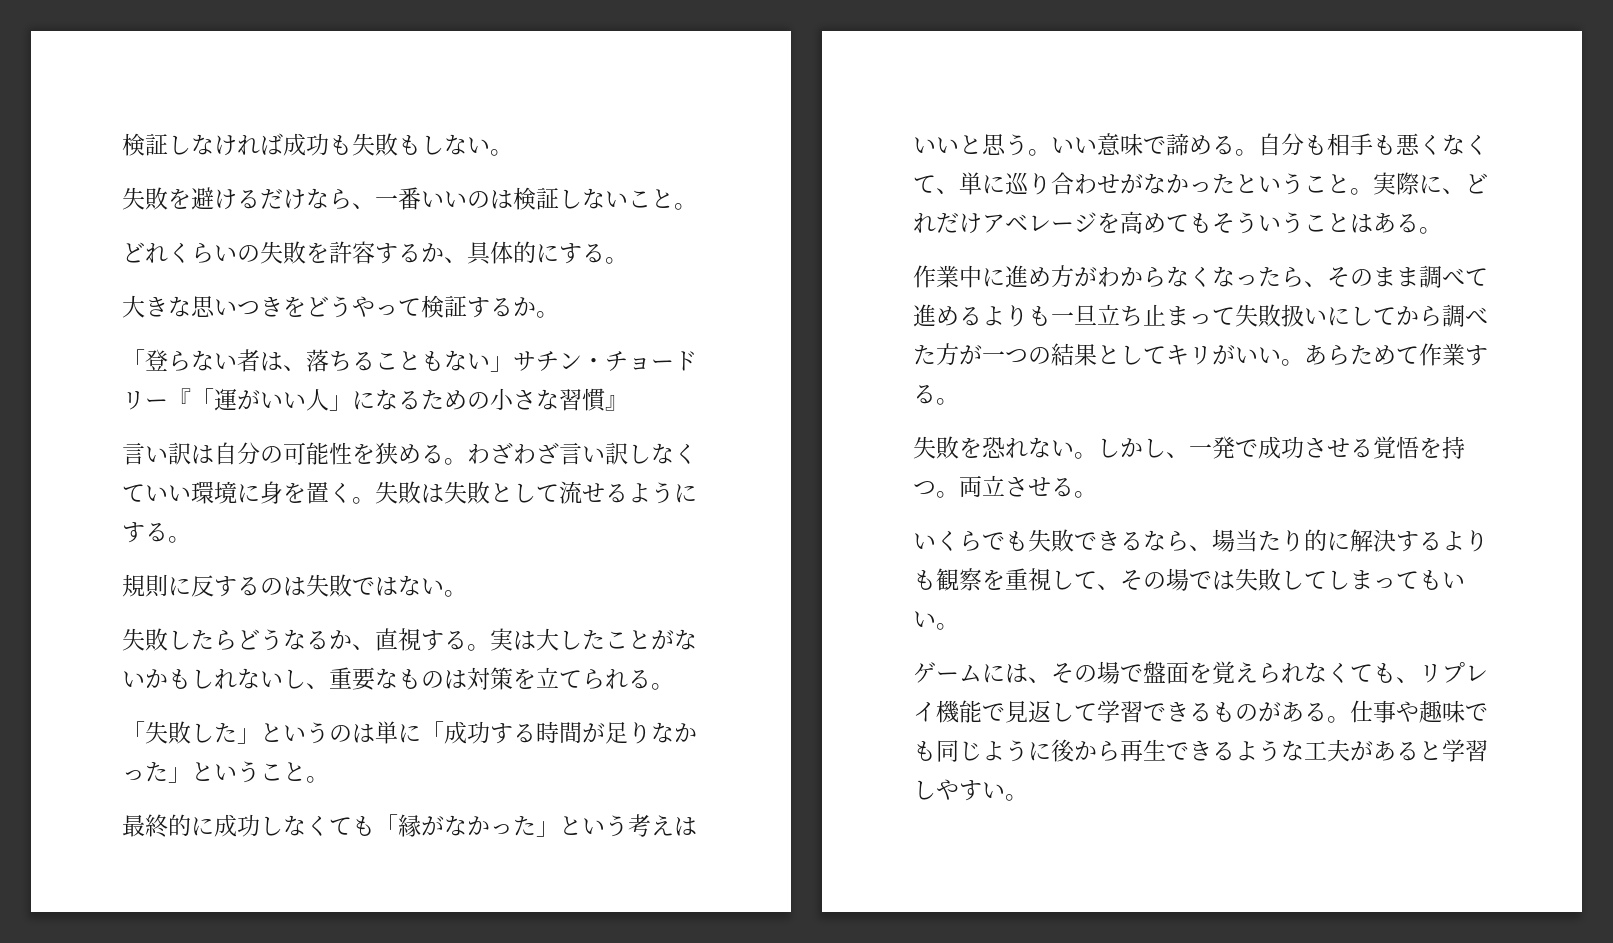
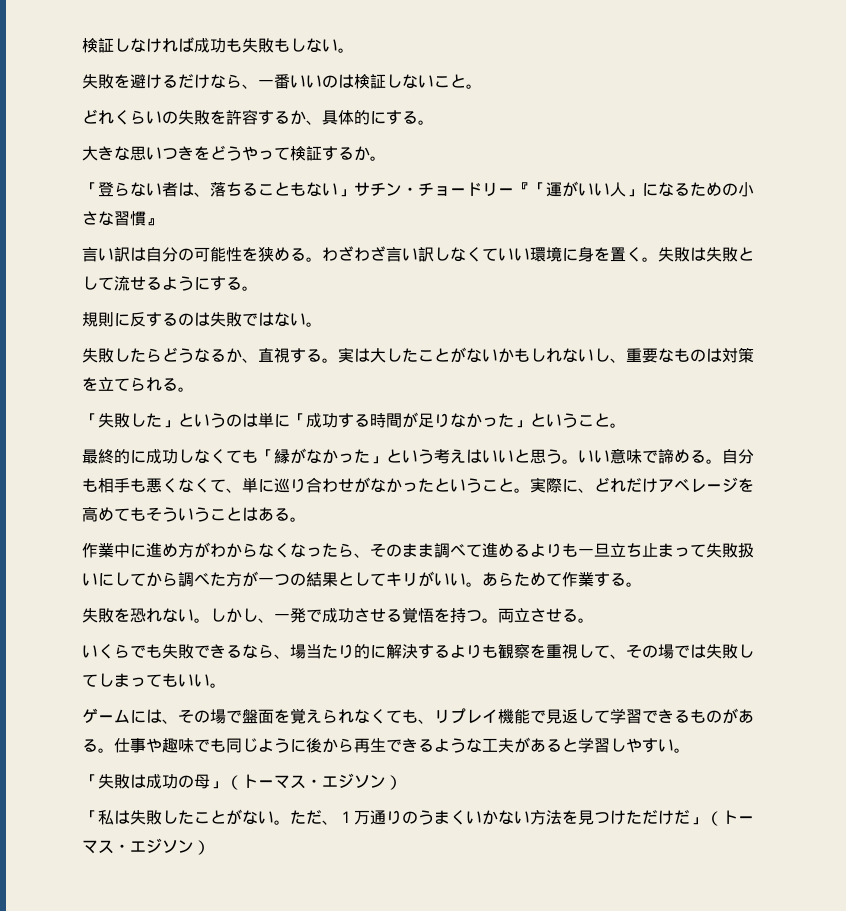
+ 「失敗は成功の母」（トーマス・エジソン）
+ 「私は失敗したことがない。ただ、１万通りのうまくいかない方法を見つけただけだ」（トーマス・エジソン）

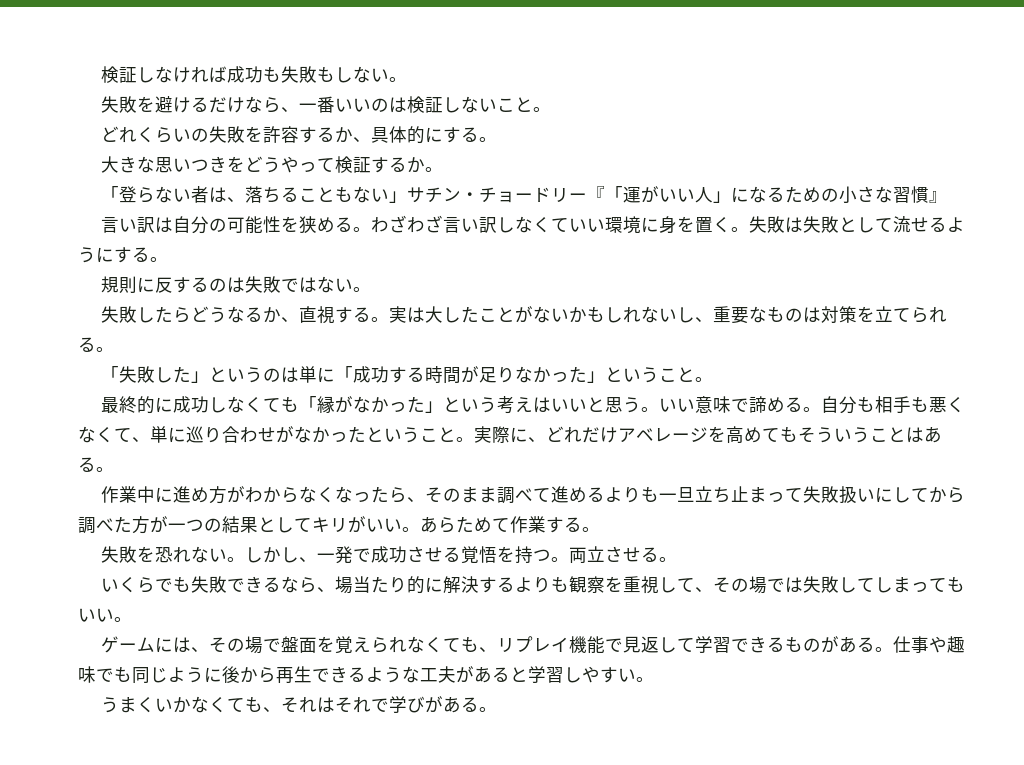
- 「失敗は成功の母」（トーマス・エジソン）
- 「私は失敗したことがない。ただ、１万通りのうまくいかない方法を見つけただけだ」（トーマス・エジソン）
+ うまくいかなくても、それはそれで学びがある。

